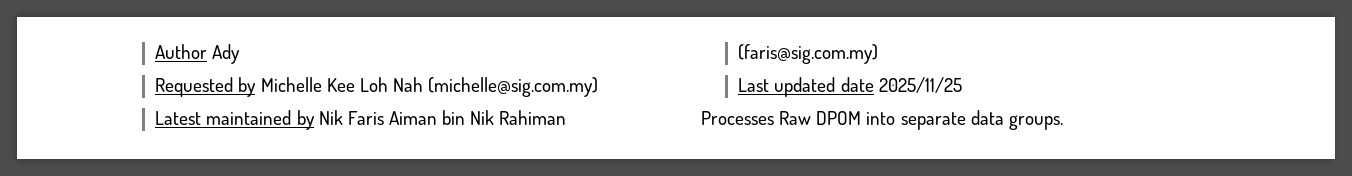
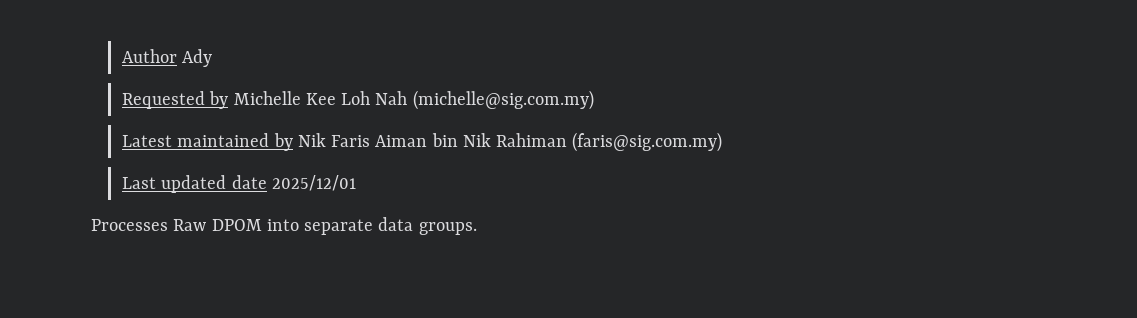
- Last updated date 2025/11/25
+ Last updated date 2025/12/01

